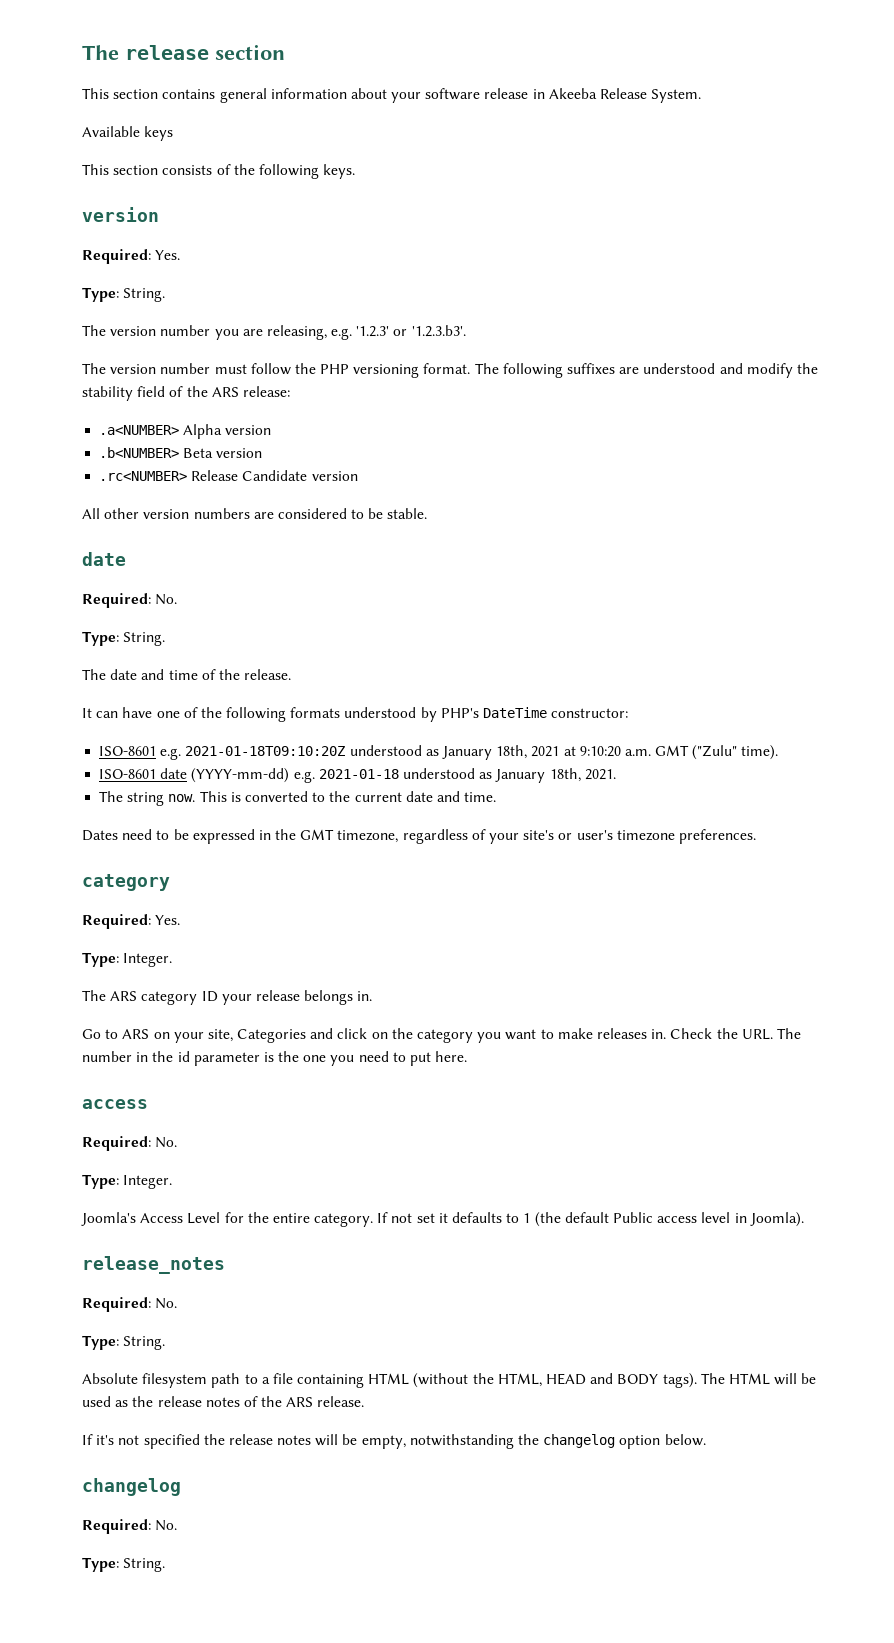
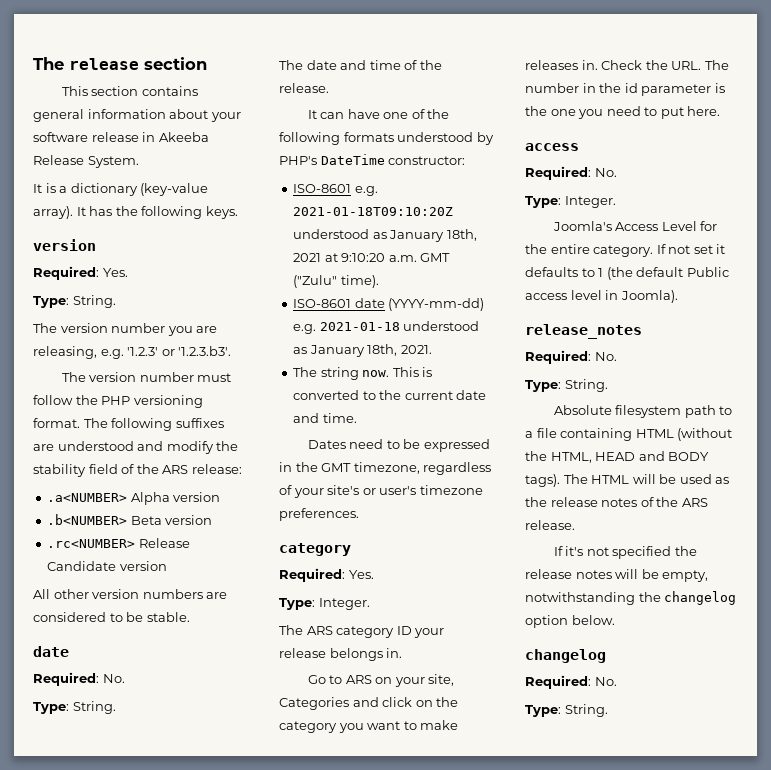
- Available keys
- This section consists of the following keys.
+ It is a dictionary (key-value array). It has the following keys.

